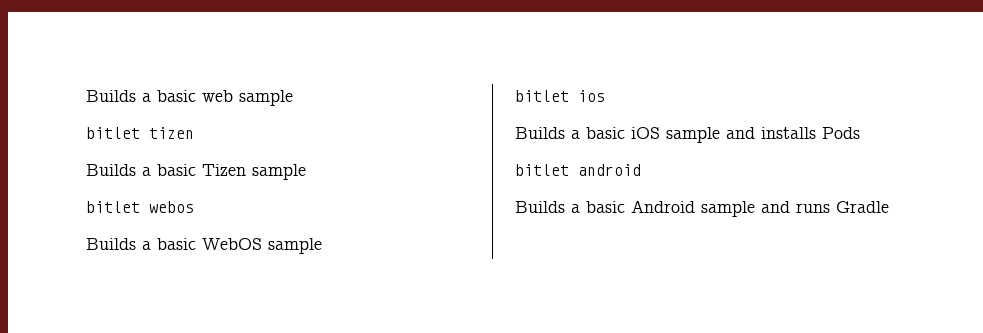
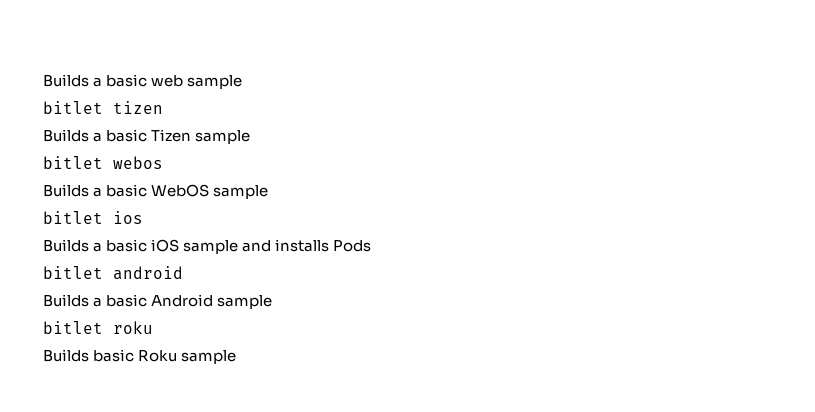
- Builds a basic Android sample and runs Gradle
+ Builds a basic Android sample
+ bitlet roku
+ Builds basic Roku sample

